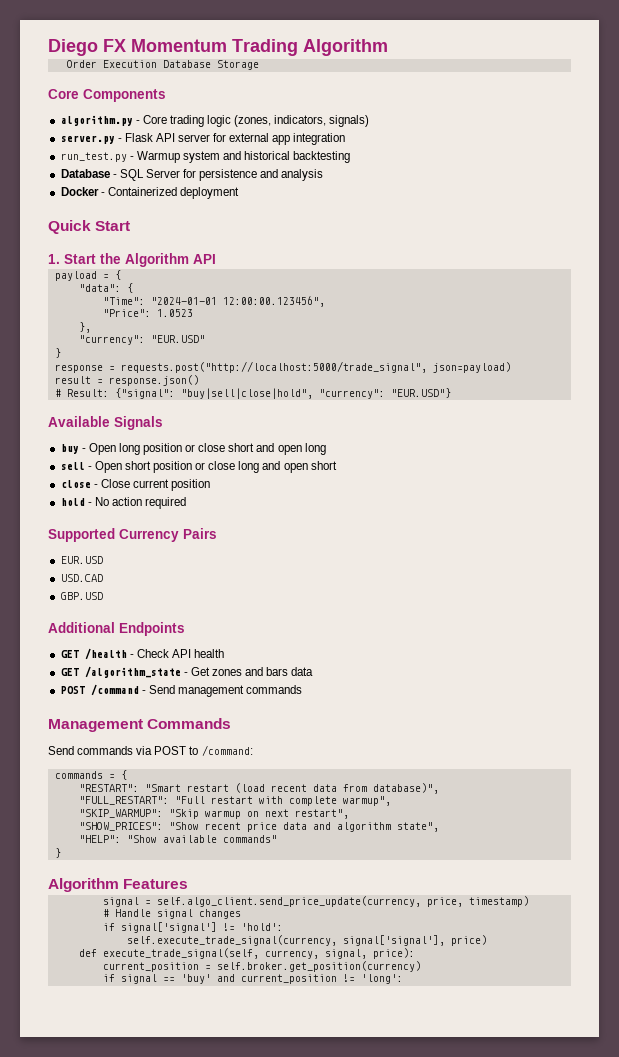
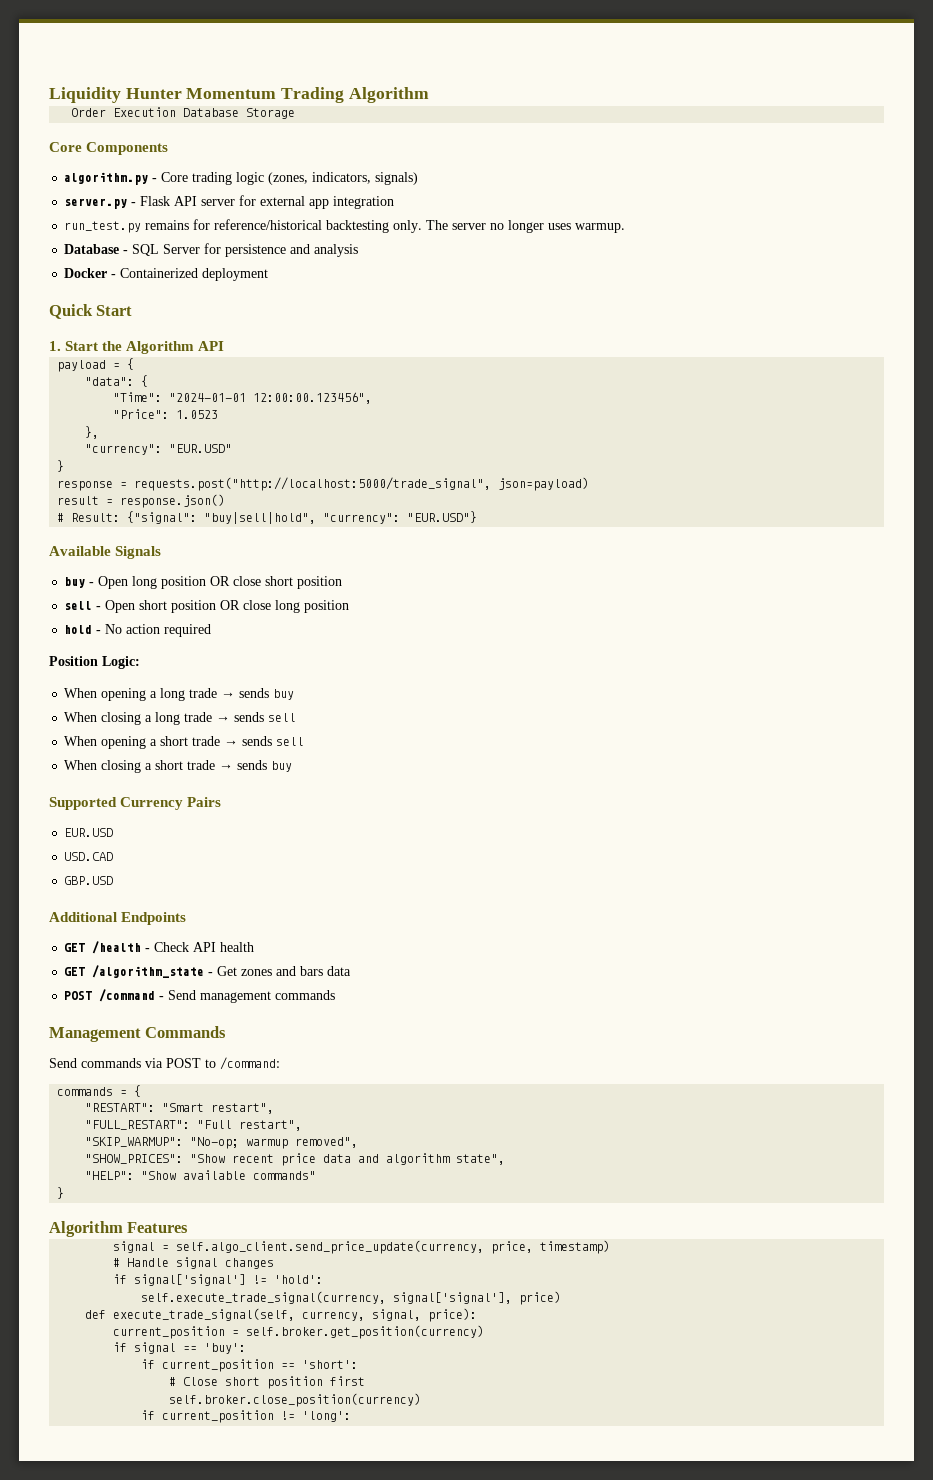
- Diego FX Momentum Trading Algorithm
+ Liquidity Hunter Momentum Trading Algorithm
- run_test.py - Warmup system and historical backtesting
+ run_test.py remains for reference/historical backtesting only. The server no longer uses warmup.
- # Result: {"signal": "buy|sell|close|hold", "currency": "EUR.USD"}
+ # Result: {"signal": "buy|sell|hold", "currency": "EUR.USD"}
- buy - Open long position or close short and open long
+ buy - Open long position OR close short position
- sell - Open short position or close long and open short
- close - Close current position
+ sell - Open short position OR close long position
+ Position Logic:
+ When opening a long trade → sends buy
+ When closing a long trade → sends sell
+ When opening a short trade → sends sell
+ When closing a short trade → sends buy
- "RESTART": "Smart restart (load recent data from database)",
- "FULL_RESTART": "Full restart with complete warmup",
- "SKIP_WARMUP": "Skip warmup on next restart",
+ "RESTART": "Smart restart",
+ "FULL_RESTART": "Full restart",
+ "SKIP_WARMUP": "No-op; warmup removed",
- if signal == 'buy' and current_position != 'long':
+ if signal == 'buy':
+ if current_position == 'short':
+ # Close short position first
+ self.broker.close_position(currency)
+ if current_position != 'long':

